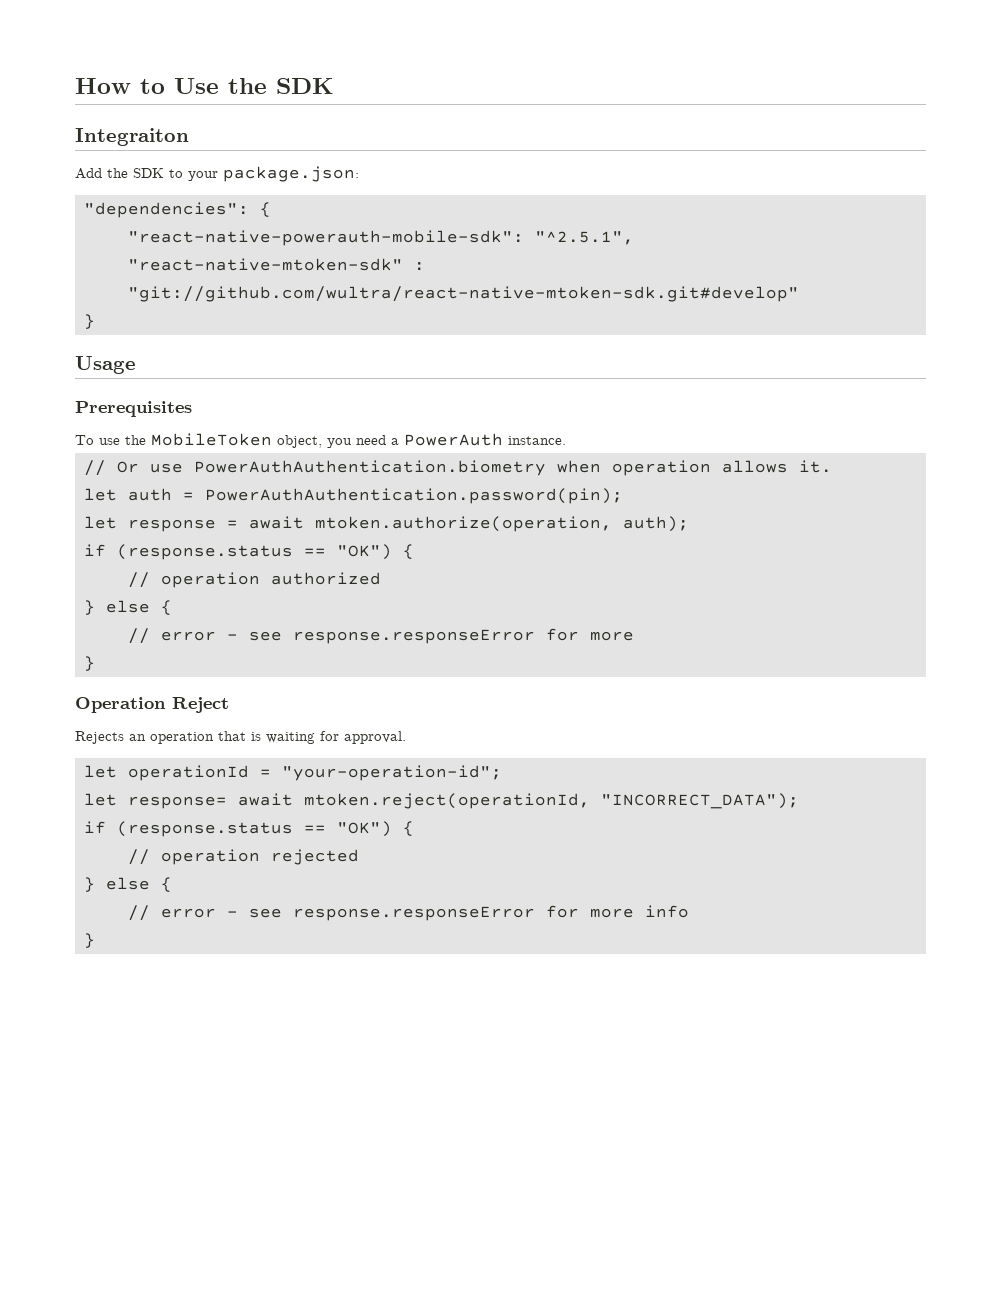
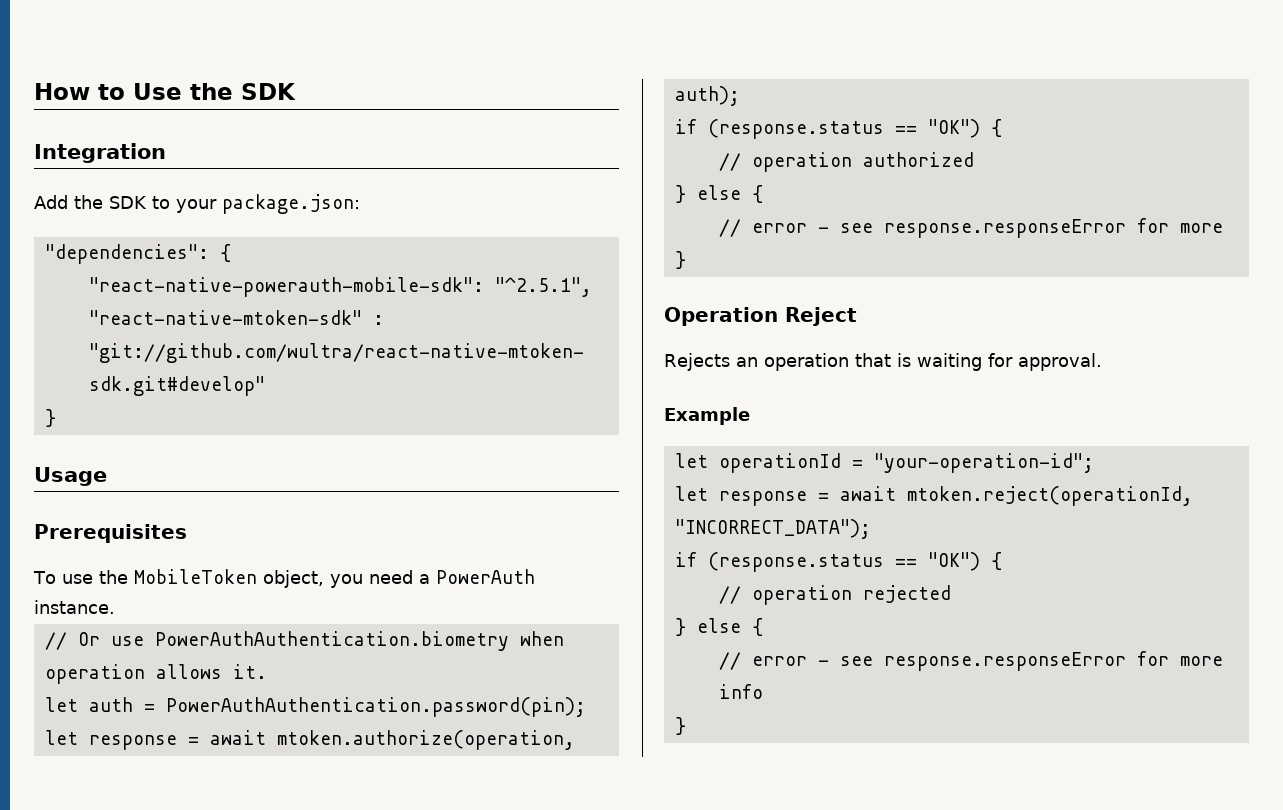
- Integraiton
+ Integration
+ Example
- let response= await mtoken.reject(operationId, "INCORRECT_DATA");
+ let response = await mtoken.reject(operationId, "INCORRECT_DATA");

